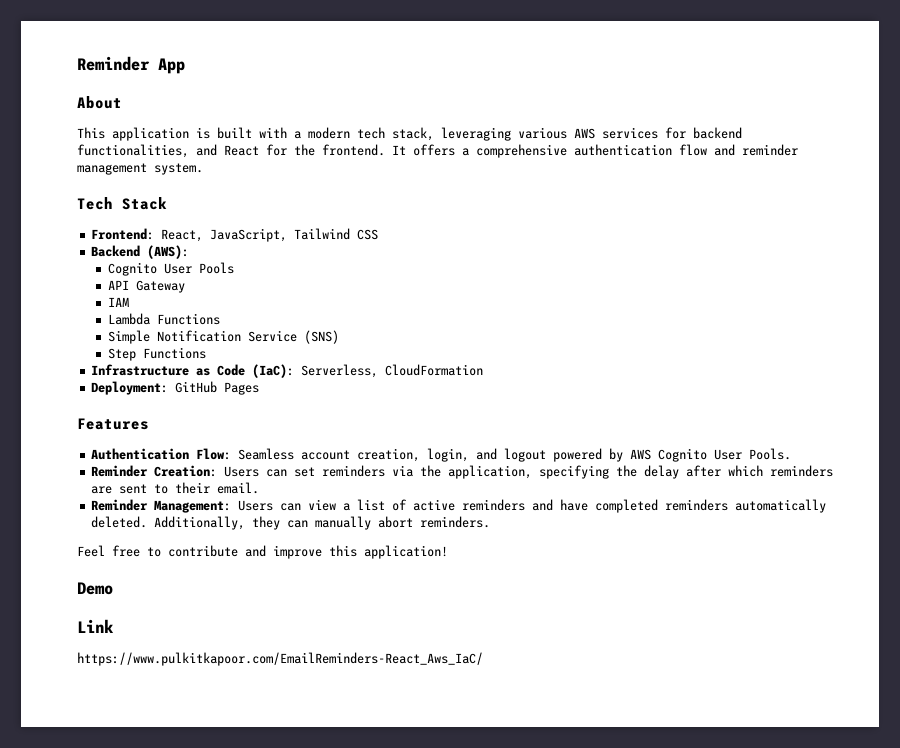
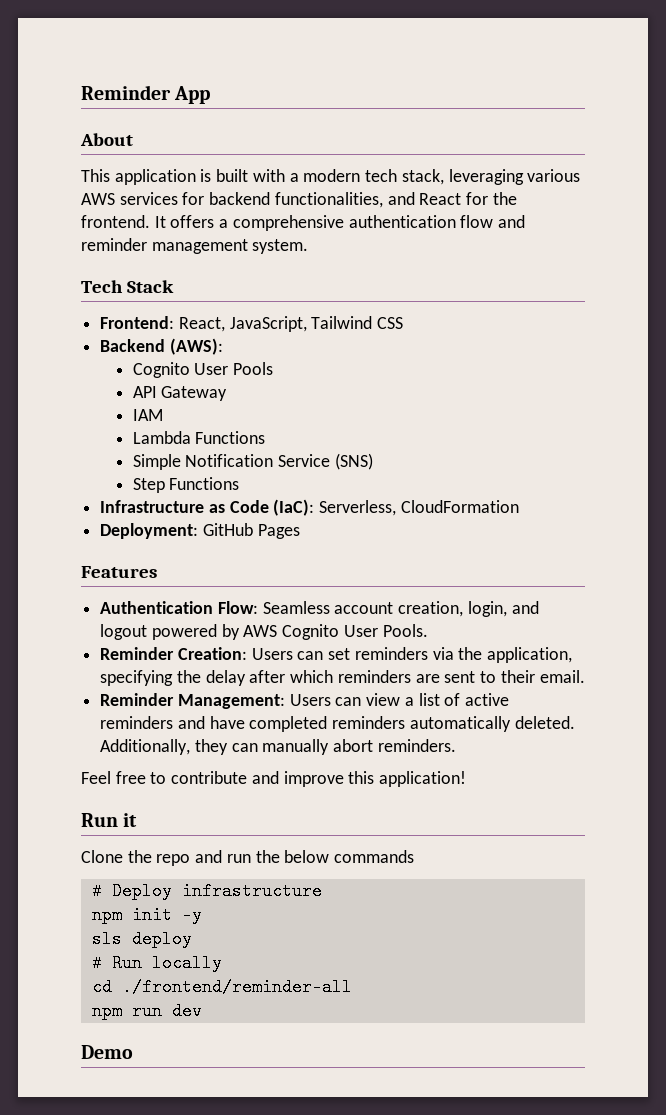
+ Run it
+ Clone the repo and run the below commands
+ # Deploy infrastructure
+ npm init -y
+ sls deploy
+ # Run locally
+ cd ./frontend/reminder-all
+ npm run dev
- Link
- https://www.pulkitkapoor.com/EmailReminders-React_Aws_IaC/

